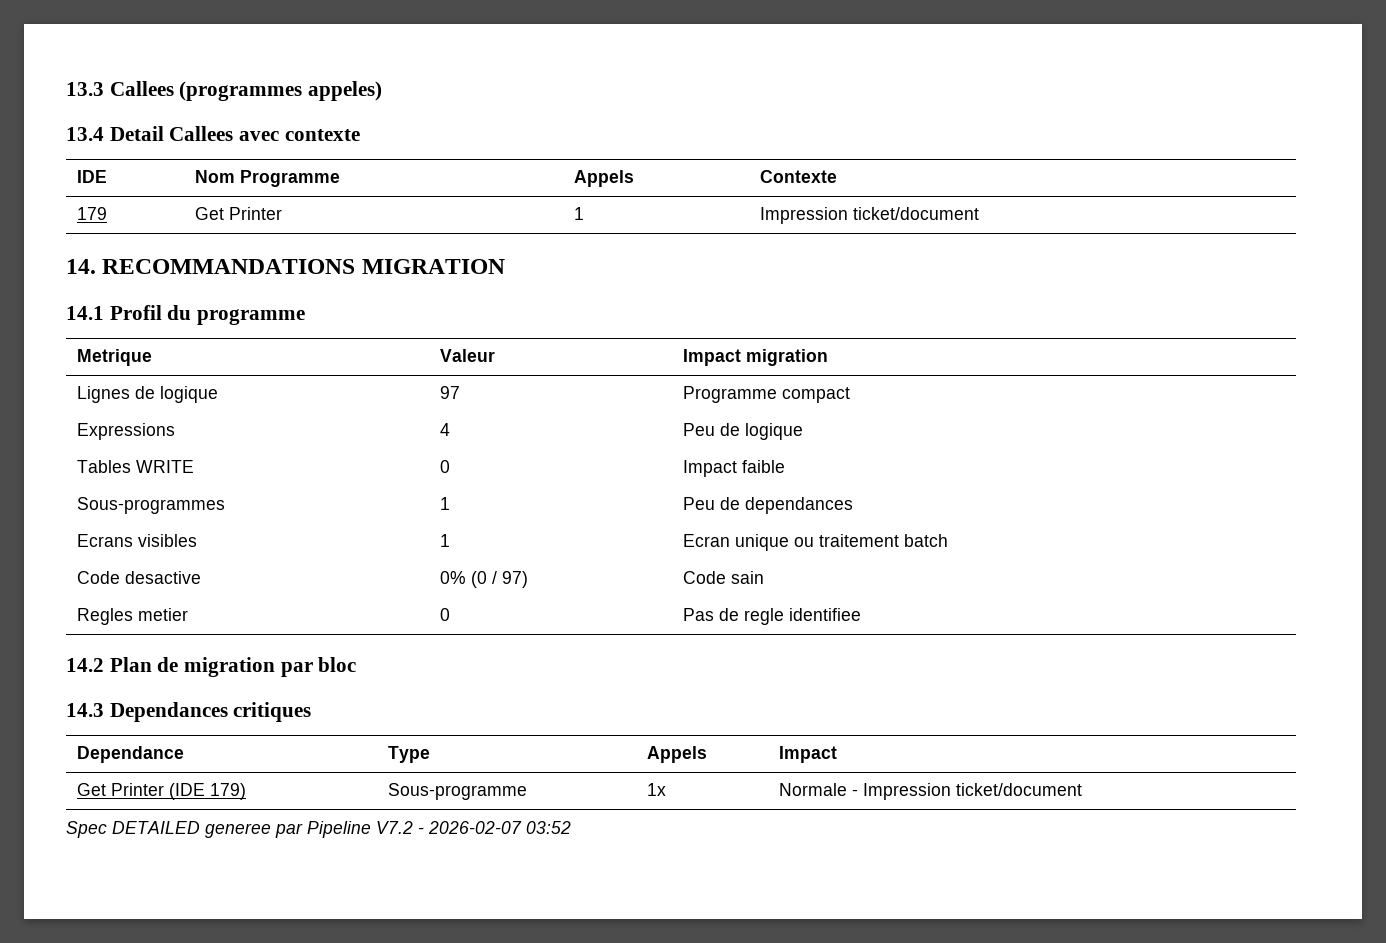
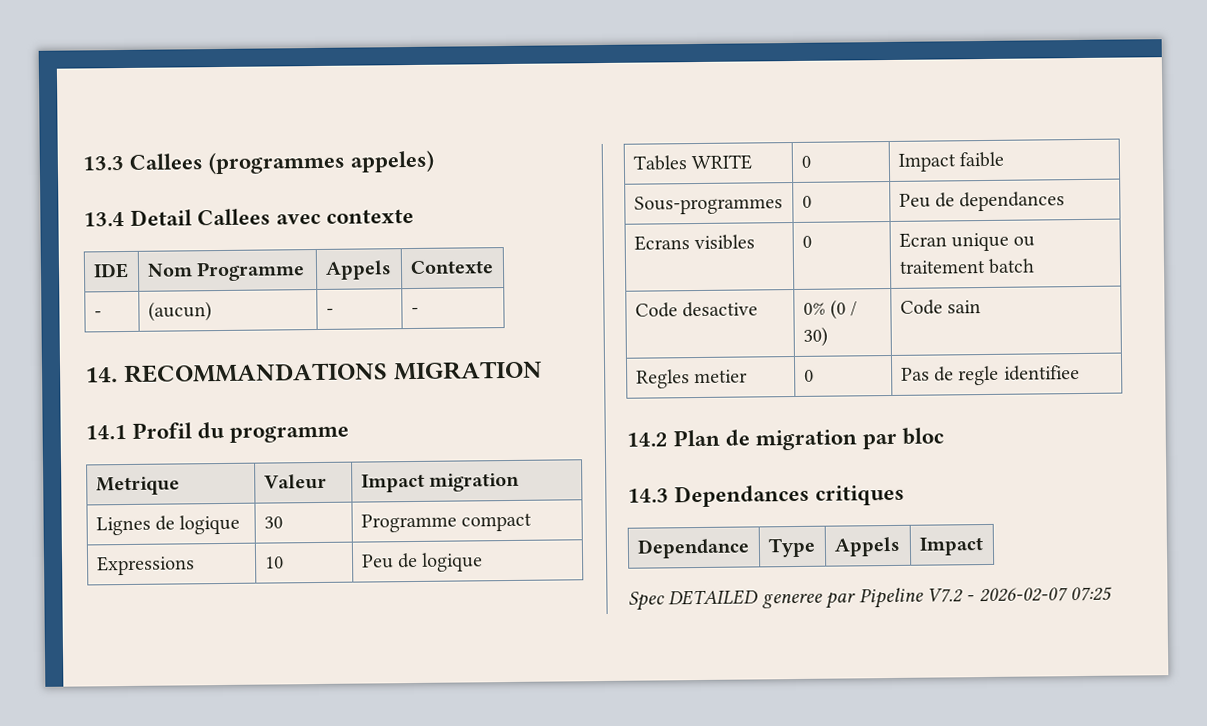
- 179 | Get Printer | 1 | Impression ticket/document
+ - | (aucun) | - | -
- Lignes de logique | 97 | Programme compact
+ Lignes de logique | 30 | Programme compact
- Expressions | 4 | Peu de logique
+ Expressions | 10 | Peu de logique
- Sous-programmes | 1 | Peu de dependances
+ Sous-programmes | 0 | Peu de dependances
- Ecrans visibles | 1 | Ecran unique ou traitement batch
+ Ecrans visibles | 0 | Ecran unique ou traitement batch
- Code desactive | 0% (0 / 97) | Code sain
+ Code desactive | 0% (0 / 30) | Code sain
- Get Printer (IDE 179) | Sous-programme | 1x | Normale - Impression ticket/document
- Spec DETAILED generee par Pipeline V7.2 - 2026-02-07 03:52
+ Spec DETAILED generee par Pipeline V7.2 - 2026-02-07 07:25

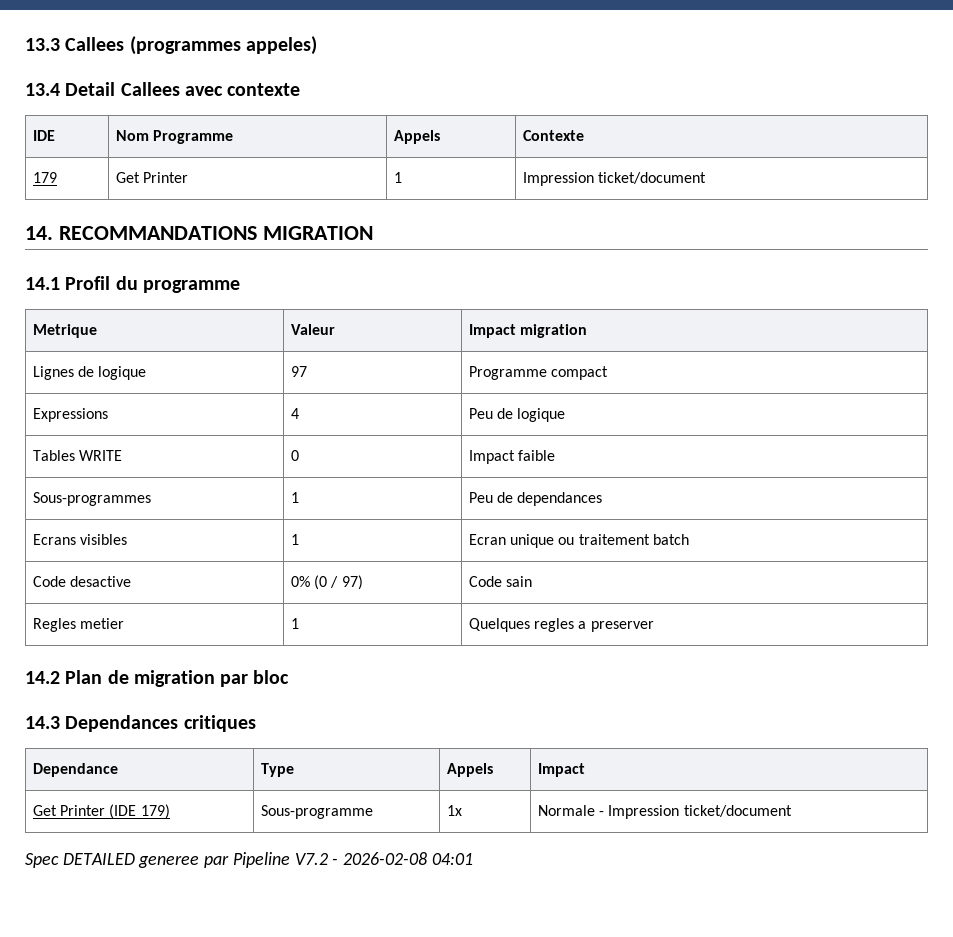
- - | (aucun) | - | -
+ 179 | Get Printer | 1 | Impression ticket/document
- Lignes de logique | 30 | Programme compact
+ Lignes de logique | 97 | Programme compact
- Expressions | 10 | Peu de logique
+ Expressions | 4 | Peu de logique
- Sous-programmes | 0 | Peu de dependances
+ Sous-programmes | 1 | Peu de dependances
- Ecrans visibles | 0 | Ecran unique ou traitement batch
+ Ecrans visibles | 1 | Ecran unique ou traitement batch
- Code desactive | 0% (0 / 30) | Code sain
+ Code desactive | 0% (0 / 97) | Code sain
- Regles metier | 0 | Pas de regle identifiee
+ Regles metier | 1 | Quelques regles a preserver
+ Get Printer (IDE 179) | Sous-programme | 1x | Normale - Impression ticket/document
- Spec DETAILED generee par Pipeline V7.2 - 2026-02-07 07:25
+ Spec DETAILED generee par Pipeline V7.2 - 2026-02-08 04:01

